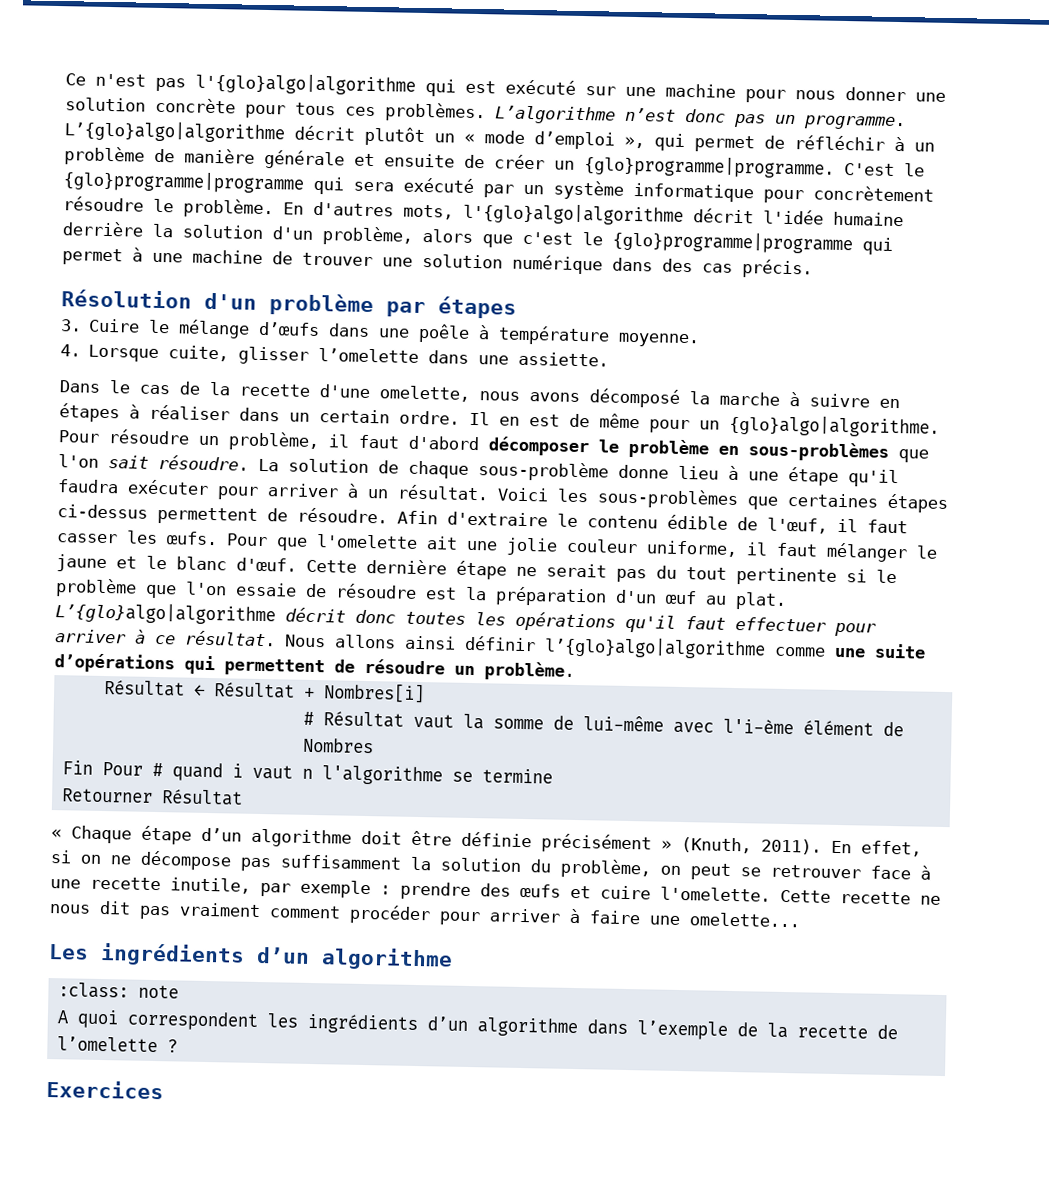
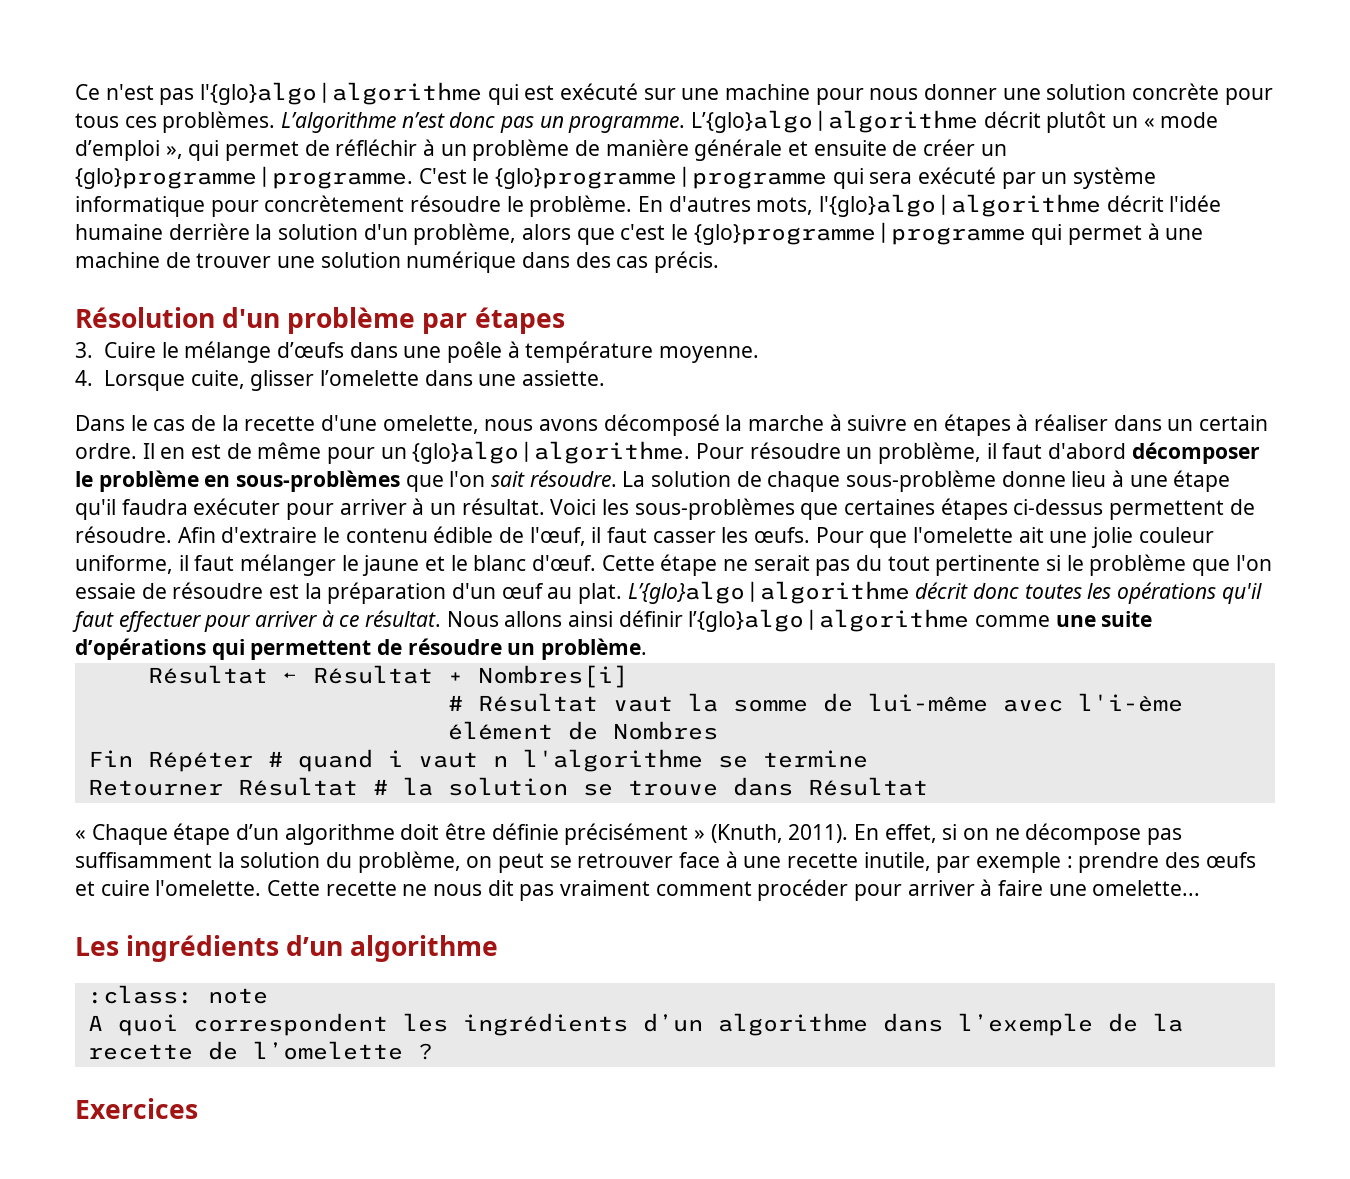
- Cette dernière étape ne serait pas du tout pertinente si le problème que l'on essaie de résoudre est la préparation d'un œuf au plat.
+ Cette étape ne serait pas du tout pertinente si le problème que l'on essaie de résoudre est la préparation d'un œuf au plat.
- Fin Pour # quand i vaut n l'algorithme se termine
+ Fin Répéter # quand i vaut n l'algorithme se termine
- Retourner Résultat
+ Retourner Résultat # la solution se trouve dans Résultat

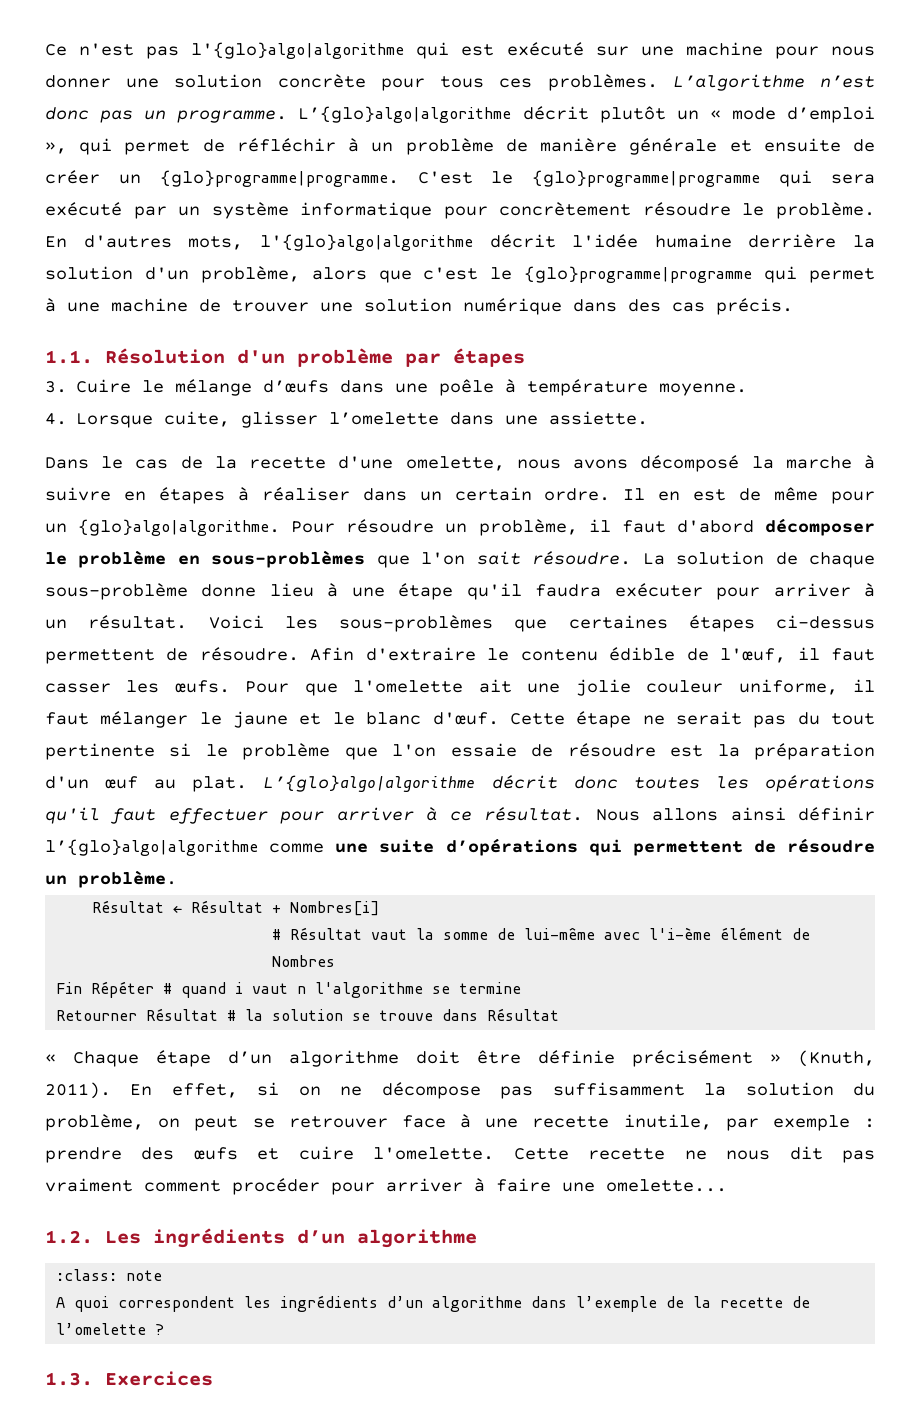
- Résolution d'un problème par étapes
+ 1.1. Résolution d'un problème par étapes
- Les ingrédients d’un algorithme
+ 1.2. Les ingrédients d’un algorithme
- Exercices
+ 1.3. Exercices

